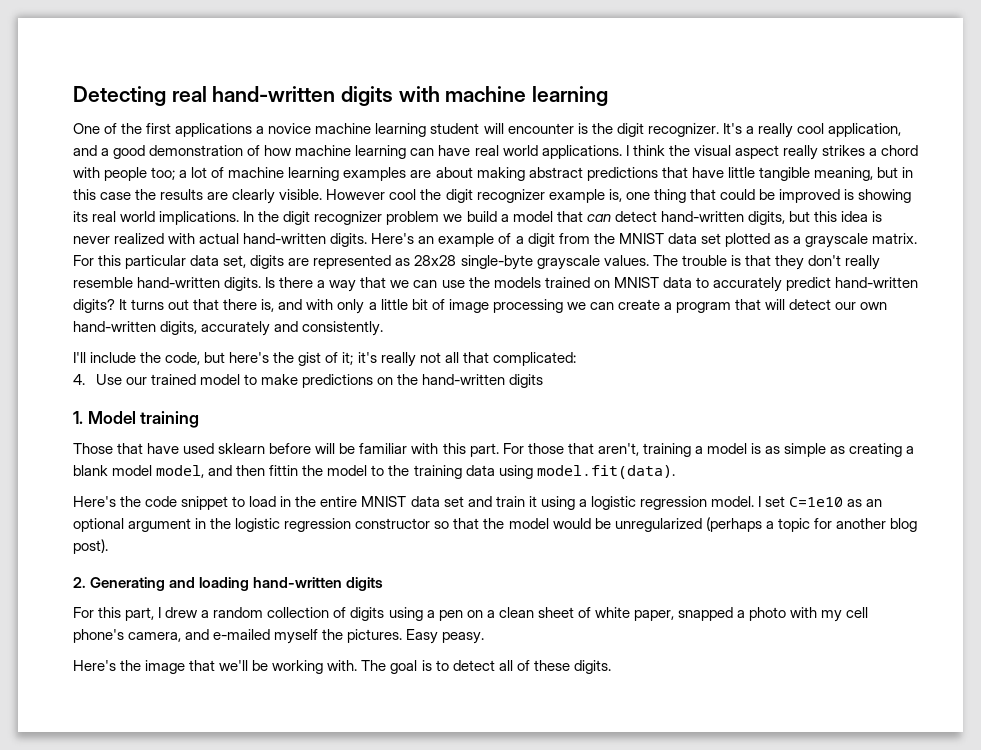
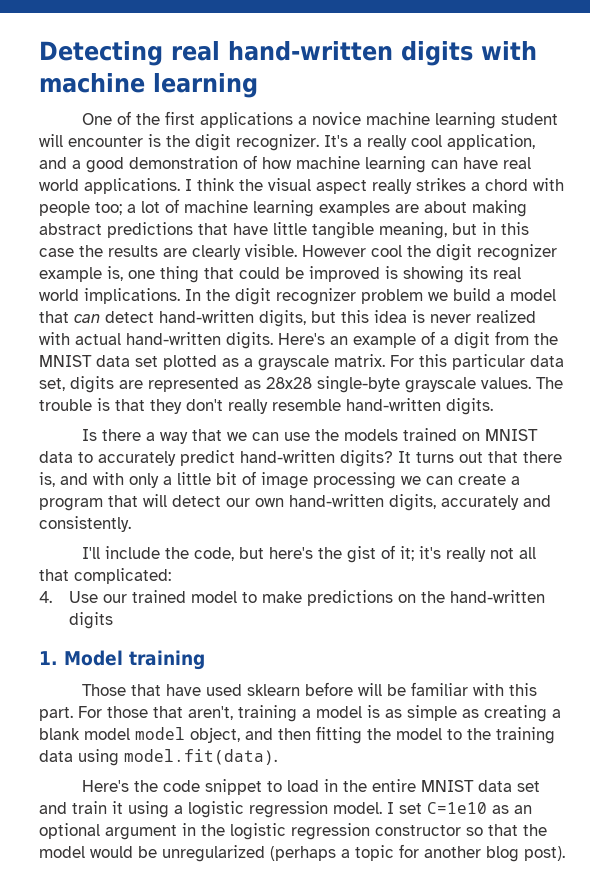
- The trouble is that they don't really resemble hand-written digits. Is there a way that we can use the models trained on MNIST data to accurately predict hand-written digits?
+ The trouble is that they don't really resemble hand-written digits.
+ Is there a way that we can use the models trained on MNIST data to accurately predict hand-written digits?
- For those that aren't, training a model is as simple as creating a blank model model, and then fittin the model to the training data using model.fit(data).
+ For those that aren't, training a model is as simple as creating a blank model model object, and then fitting the model to the training data using model.fit(data).
- 2. Generating and loading hand-written digits
- For this part, I drew a random collection of digits using a pen on a clean sheet of white paper, snapped a photo with my cell phone's camera, and e-mailed myself the pictures. Easy peasy.
- Here's the image that we'll be working with. The goal is to detect all of these digits.

